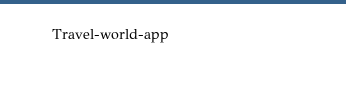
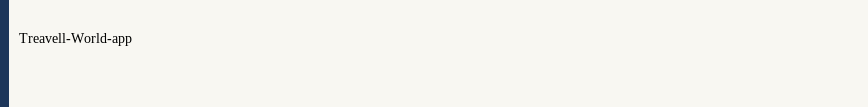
- Travel-world-app
+ Treavell-World-app

